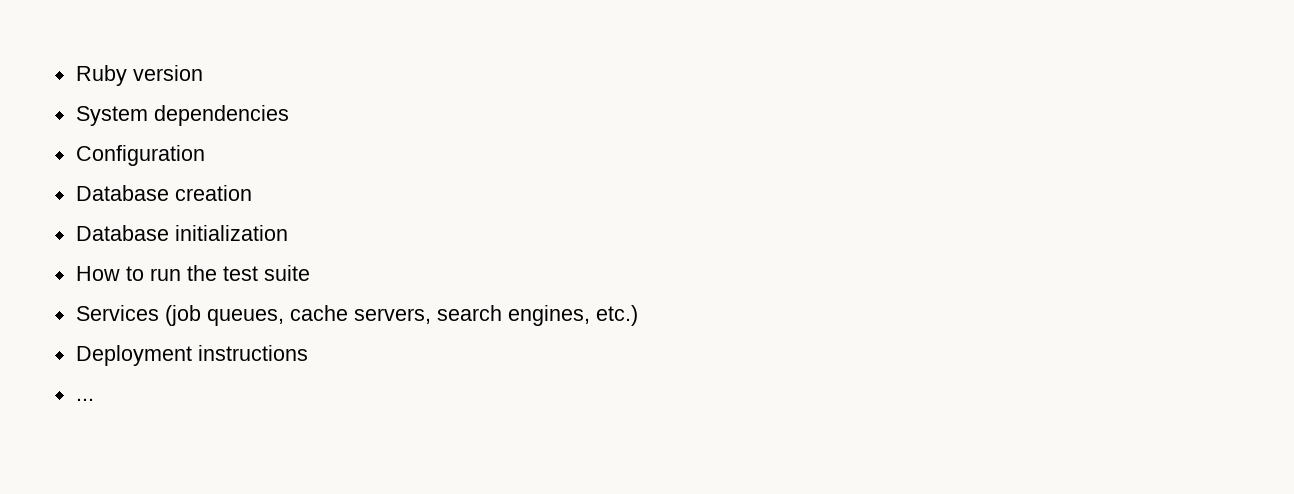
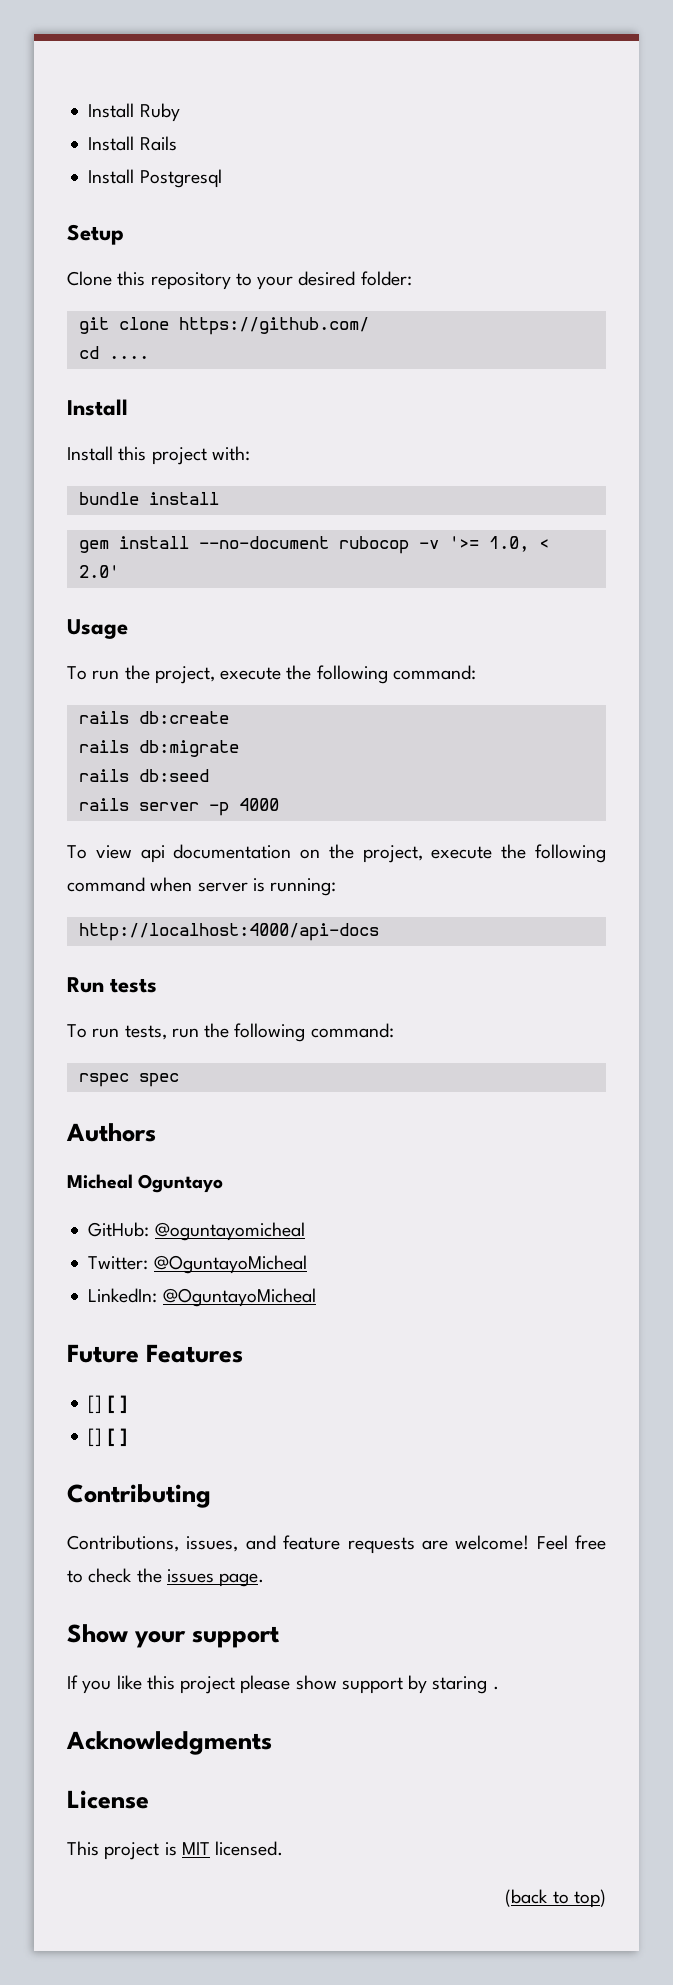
- Ruby version
- System dependencies
- Configuration
- Database creation
- Database initialization
- How to run the test suite
- Services (job queues, cache servers, search engines, etc.)
- Deployment instructions
- ...
+ Install Ruby
+ Install Rails
+ Install Postgresql
+ Setup
+ Clone this repository to your desired folder:
+ git clone https://github.com/
+ cd ....
+ Install
+ Install this project with:
+ bundle install
+ gem install --no-document rubocop -v '>= 1.0, < 2.0'
+ Usage
+ To run the project, execute the following command:
+ rails db:create
+ rails db:migrate
+ rails db:seed
+ rails server -p 4000
+ To view api documentation on the project, execute the following command when server is running:
+ http://localhost:4000/api-docs
+ Run tests
+ To run tests, run the following command:
+ rspec spec
+ Authors
+ Micheal Oguntayo
+ GitHub: @oguntayomicheal
+ Twitter: @OguntayoMicheal
+ LinkedIn: @OguntayoMicheal
+ Future Features
+ [] [ ]
+ [] [ ]
+ Contributing
+ Contributions, issues, and feature requests are welcome! Feel free to check the issues page.
+ Show your support
+ If you like this project please show support by staring .
+ Acknowledgments
+ License
+ This project is MIT licensed.
+ (back to top)

